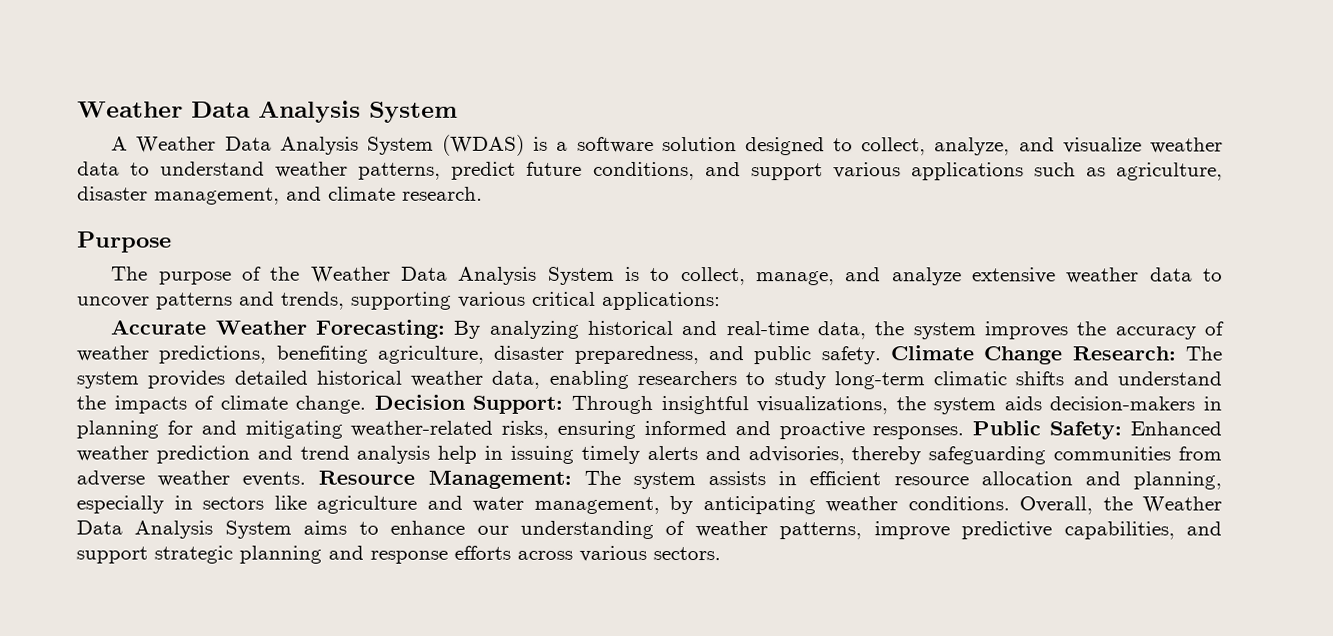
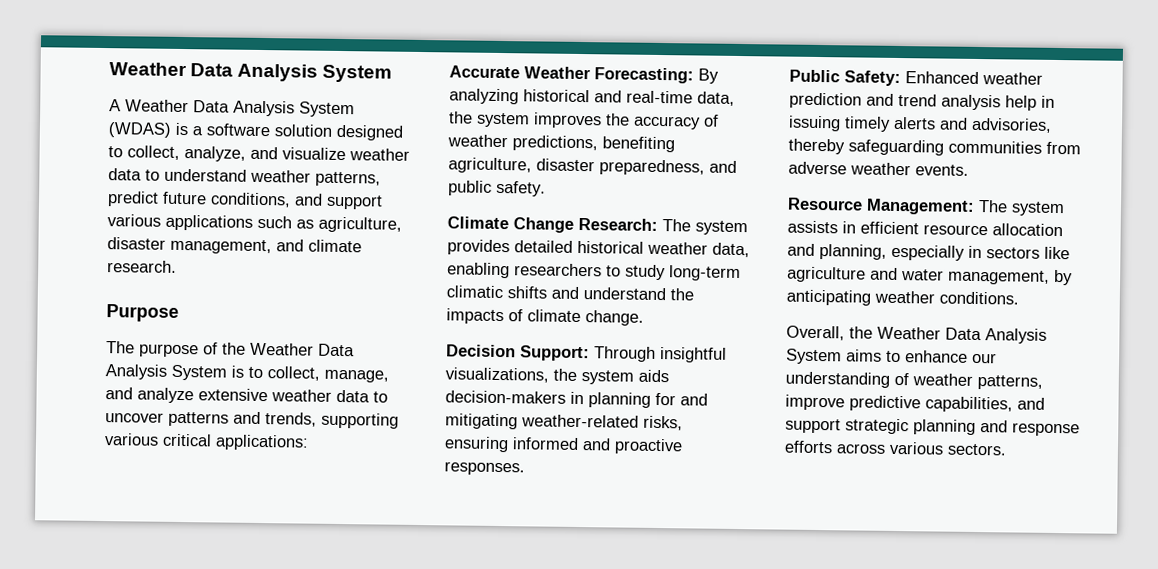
- By analyzing historical and real-time data, the system improves the accuracy of weather predictions, benefiting agriculture, disaster preparedness, and public safety. Climate Change Research:
+ By analyzing historical and real-time data, the system improves the accuracy of weather predictions, benefiting agriculture, disaster preparedness, and public safety.
+ Climate Change Research:
- The system provides detailed historical weather data, enabling researchers to study long-term climatic shifts and understand the impacts of climate change. Decision Support:
+ The system provides detailed historical weather data, enabling researchers to study long-term climatic shifts and understand the impacts of climate change.
+ Decision Support:
- Through insightful visualizations, the system aids decision-makers in planning for and mitigating weather-related risks, ensuring informed and proactive responses. Public Safety:
+ Through insightful visualizations, the system aids decision-makers in planning for and mitigating weather-related risks, ensuring informed and proactive responses.
+ Public Safety:
- Enhanced weather prediction and trend analysis help in issuing timely alerts and advisories, thereby safeguarding communities from adverse weather events. Resource Management:
+ Enhanced weather prediction and trend analysis help in issuing timely alerts and advisories, thereby safeguarding communities from adverse weather events.
+ Resource Management:
- The system assists in efficient resource allocation and planning, especially in sectors like agriculture and water management, by anticipating weather conditions. Overall, the Weather Data Analysis System aims to enhance our understanding of weather patterns, improve predictive capabilities, and support strategic planning and response efforts across various sectors.
+ The system assists in efficient resource allocation and planning, especially in sectors like agriculture and water management, by anticipating weather conditions.
+ Overall, the Weather Data Analysis System aims to enhance our understanding of weather patterns, improve predictive capabilities, and support strategic planning and response efforts across various sectors.

